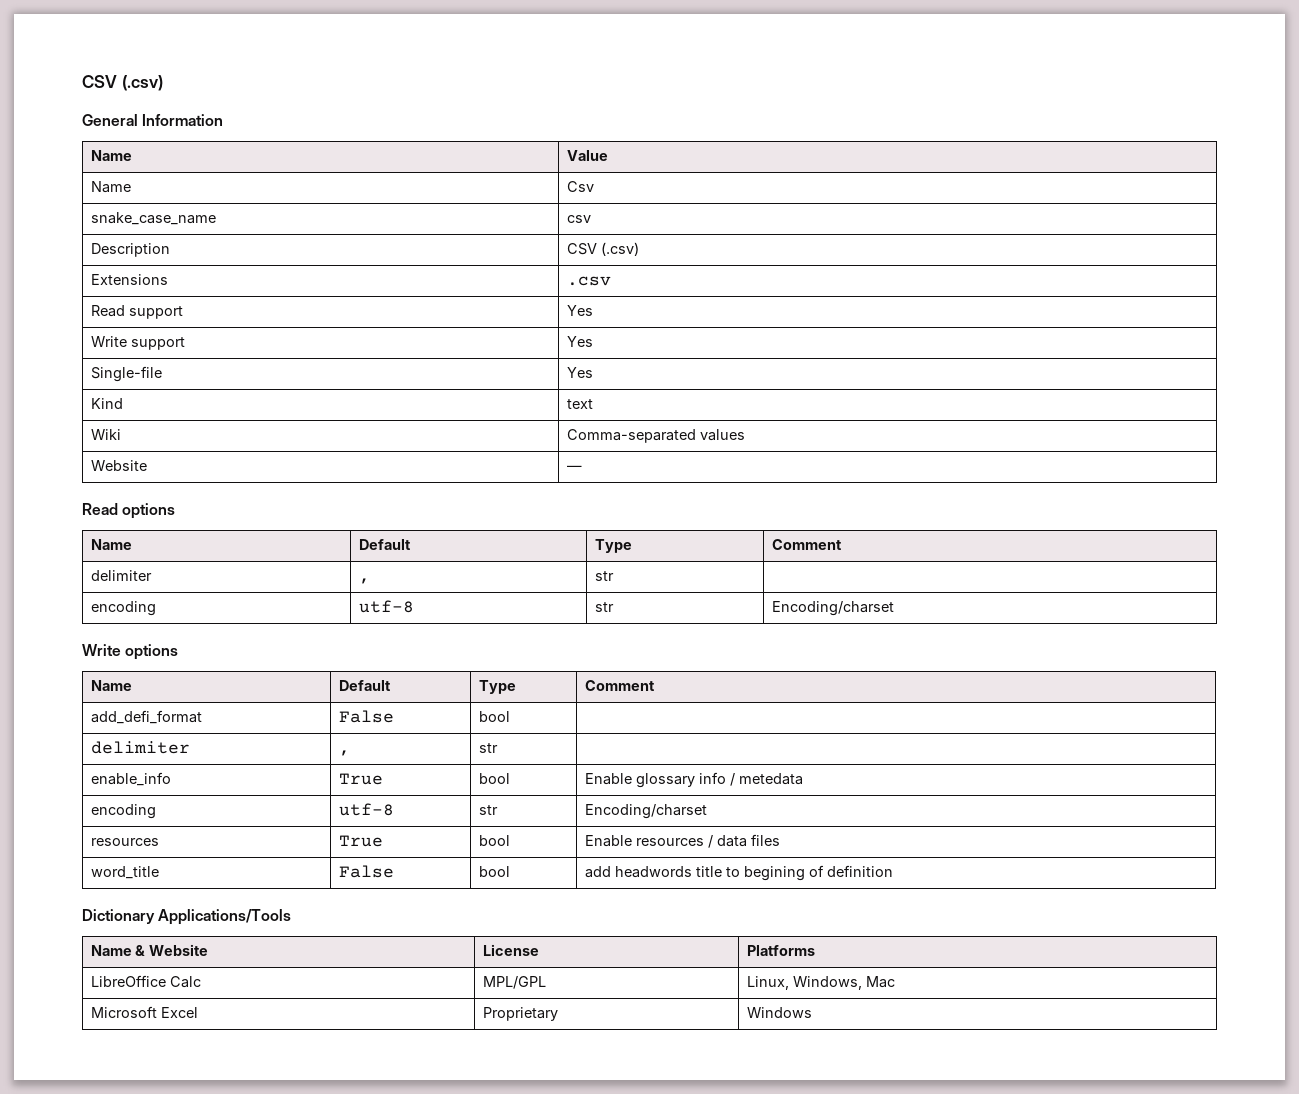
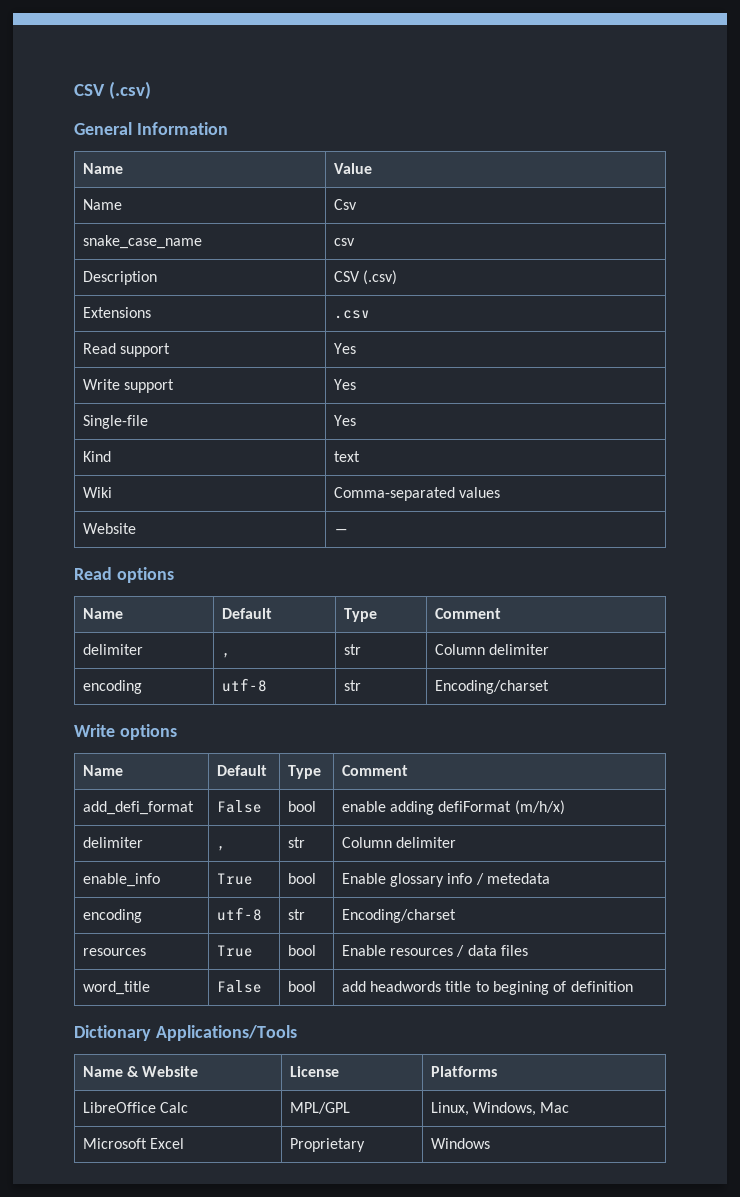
  Read options
  Name | Default | Type | Comment
- delimiter | , | str |
+ delimiter | , | str | Column delimiter
- add_defi_format | False | bool |
- delimiter | , | str |
+ add_defi_format | False | bool | enable adding defiFormat (m/h/x)
+ delimiter | , | str | Column delimiter

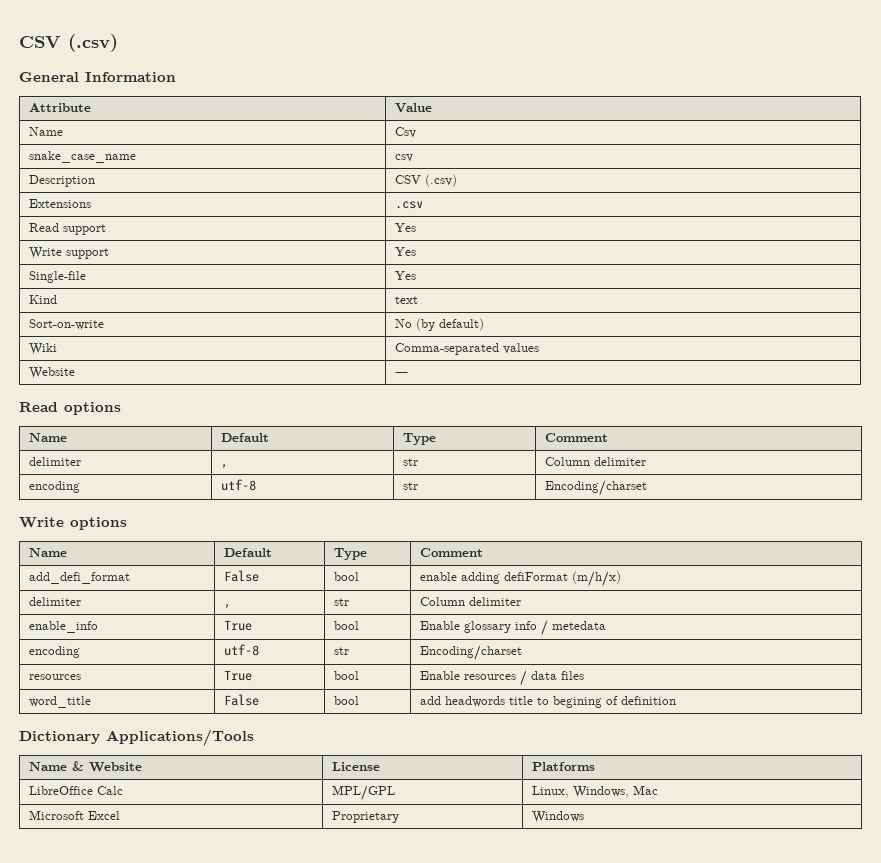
- Name | Value
+ Attribute | Value
+ Sort-on-write | No (by default)

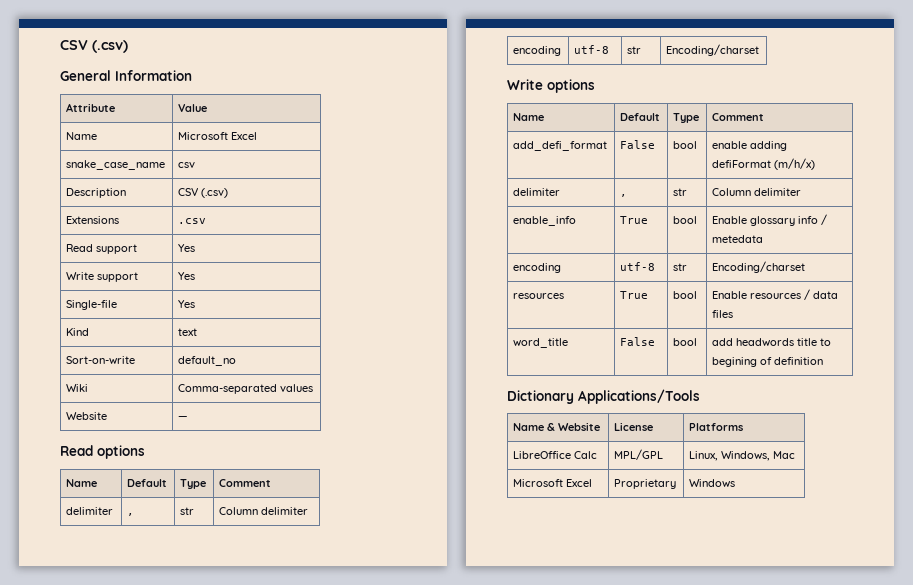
- Name | Csv
+ Name | Microsoft Excel
- Sort-on-write | No (by default)
+ Sort-on-write | default_no

